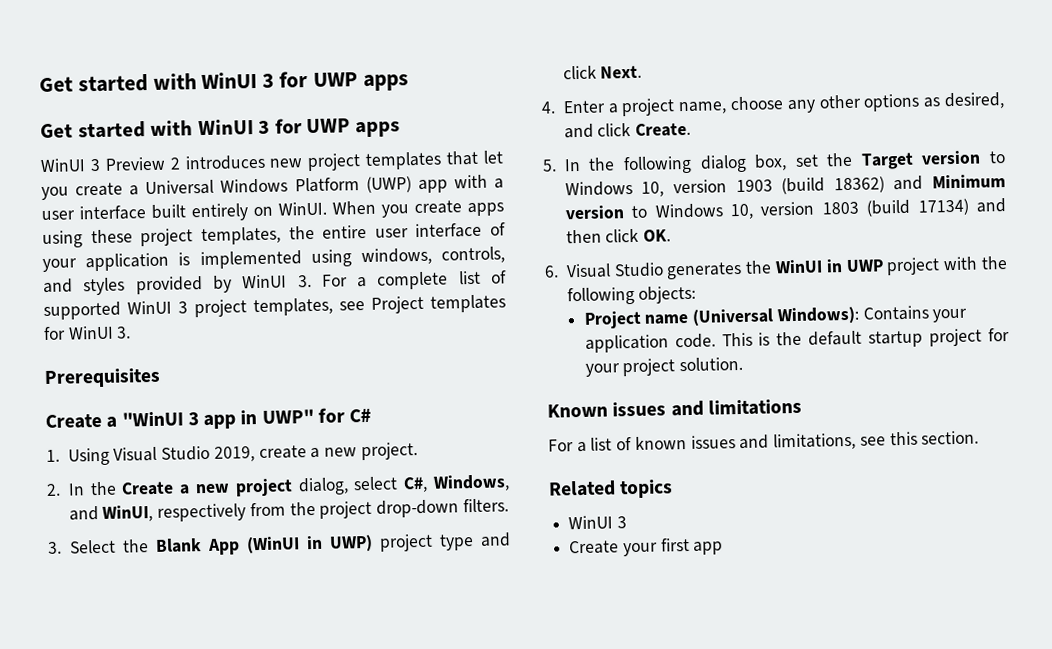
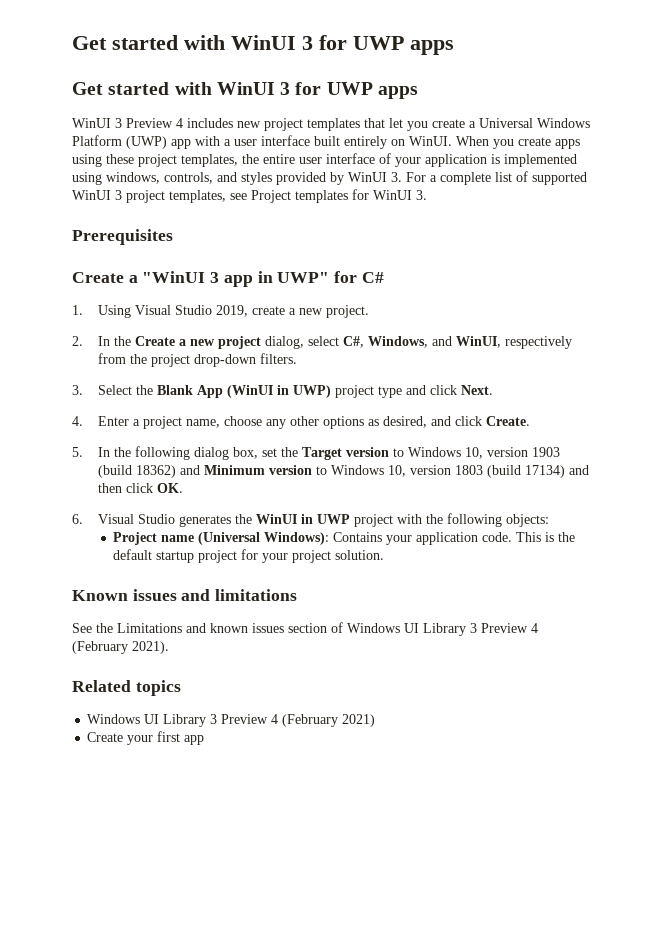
- WinUI 3 Preview 2 introduces new project templates that let you create a Universal Windows Platform (UWP) app with a user interface built entirely on WinUI.
+ WinUI 3 Preview 4 includes new project templates that let you create a Universal Windows Platform (UWP) app with a user interface built entirely on WinUI.
- For a list of known issues and limitations, see this section.
+ See the Limitations and known issues section of Windows UI Library 3 Preview 4 (February 2021).
  Related topics
- WinUI 3
+ Windows UI Library 3 Preview 4 (February 2021)

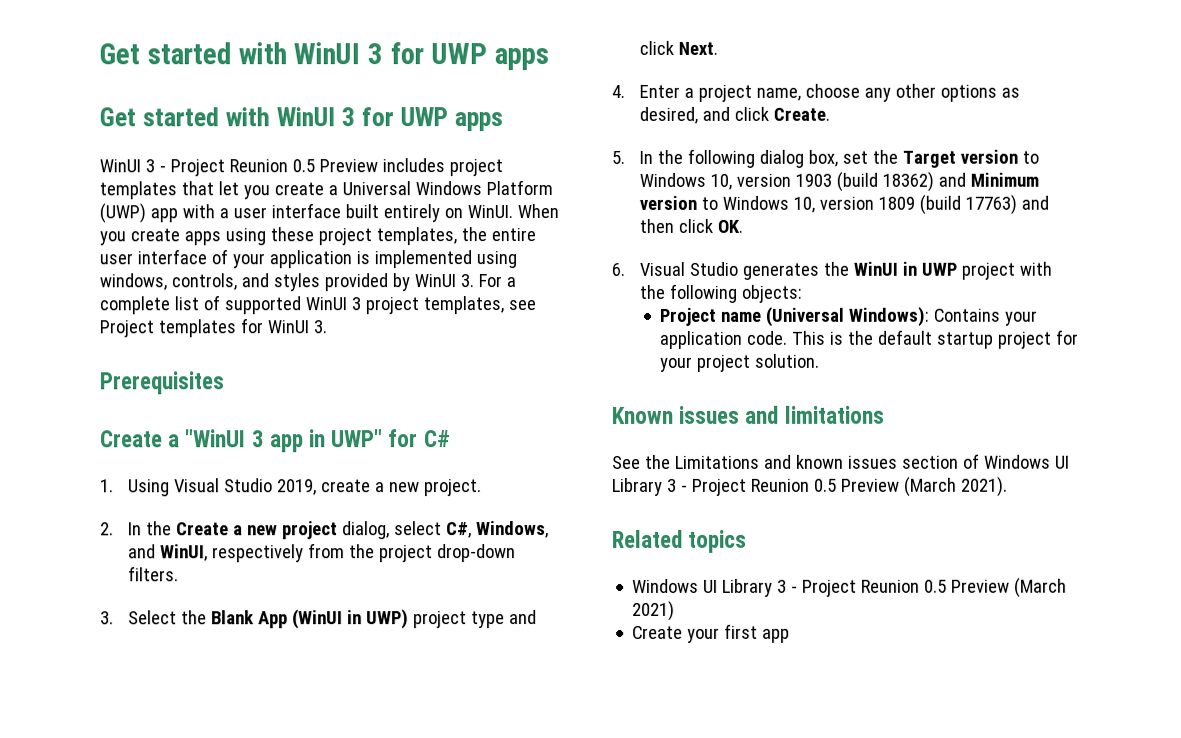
- WinUI 3 Preview 4 includes new project templates that let you create a Universal Windows Platform (UWP) app with a user interface built entirely on WinUI.
+ WinUI 3 - Project Reunion 0.5 Preview includes project templates that let you create a Universal Windows Platform (UWP) app with a user interface built entirely on WinUI.
- 5. In the following dialog box, set the Target version to Windows 10, version 1903 (build 18362) and Minimum version to Windows 10, version 1803 (build 17134) and then click OK.
+ 5. In the following dialog box, set the Target version to Windows 10, version 1903 (build 18362) and Minimum version to Windows 10, version 1809 (build 17763) and then click OK.
- See the Limitations and known issues section of Windows UI Library 3 Preview 4 (February 2021).
+ See the Limitations and known issues section of Windows UI Library 3 - Project Reunion 0.5 Preview (March 2021).
- Windows UI Library 3 Preview 4 (February 2021)
+ Windows UI Library 3 - Project Reunion 0.5 Preview (March 2021)

